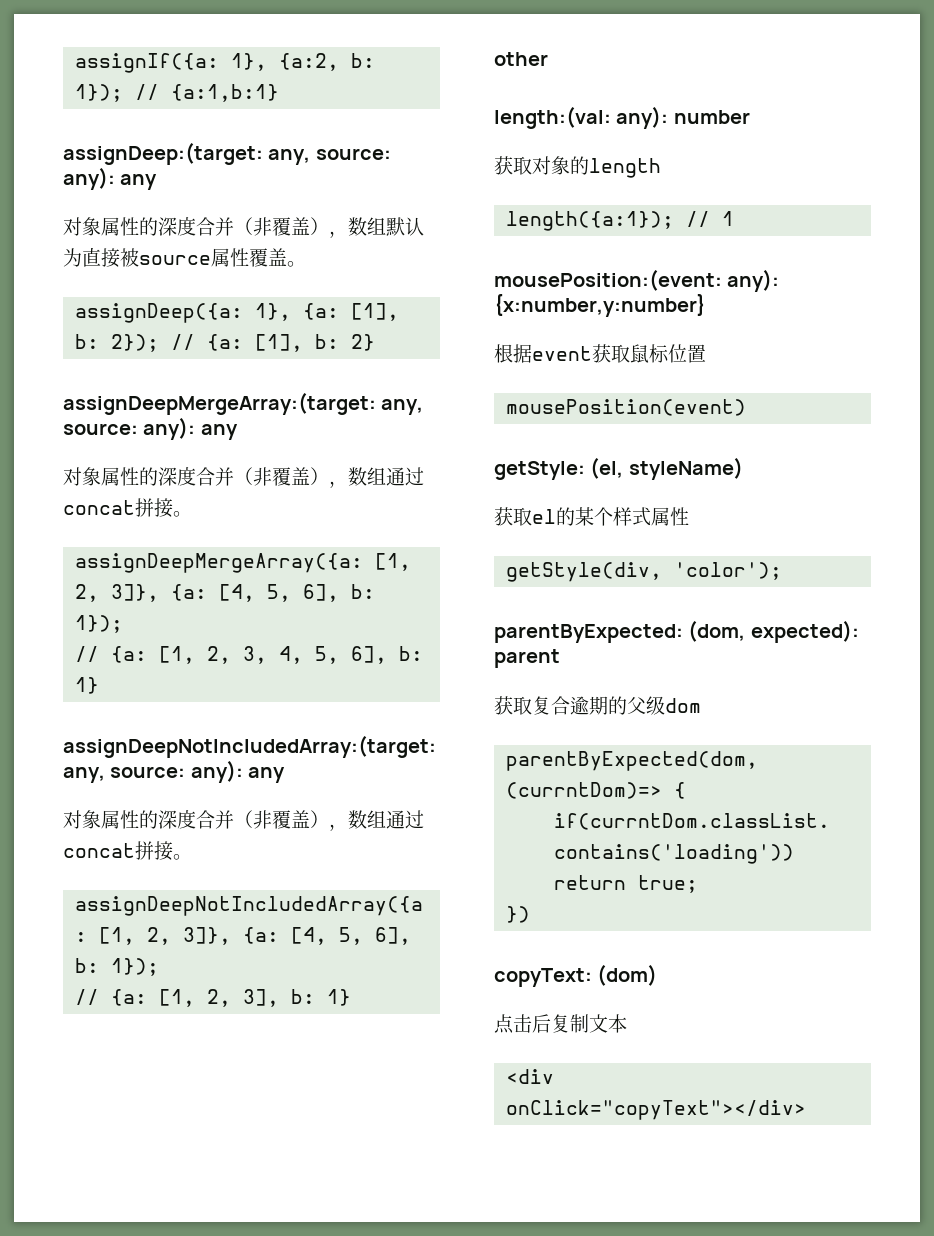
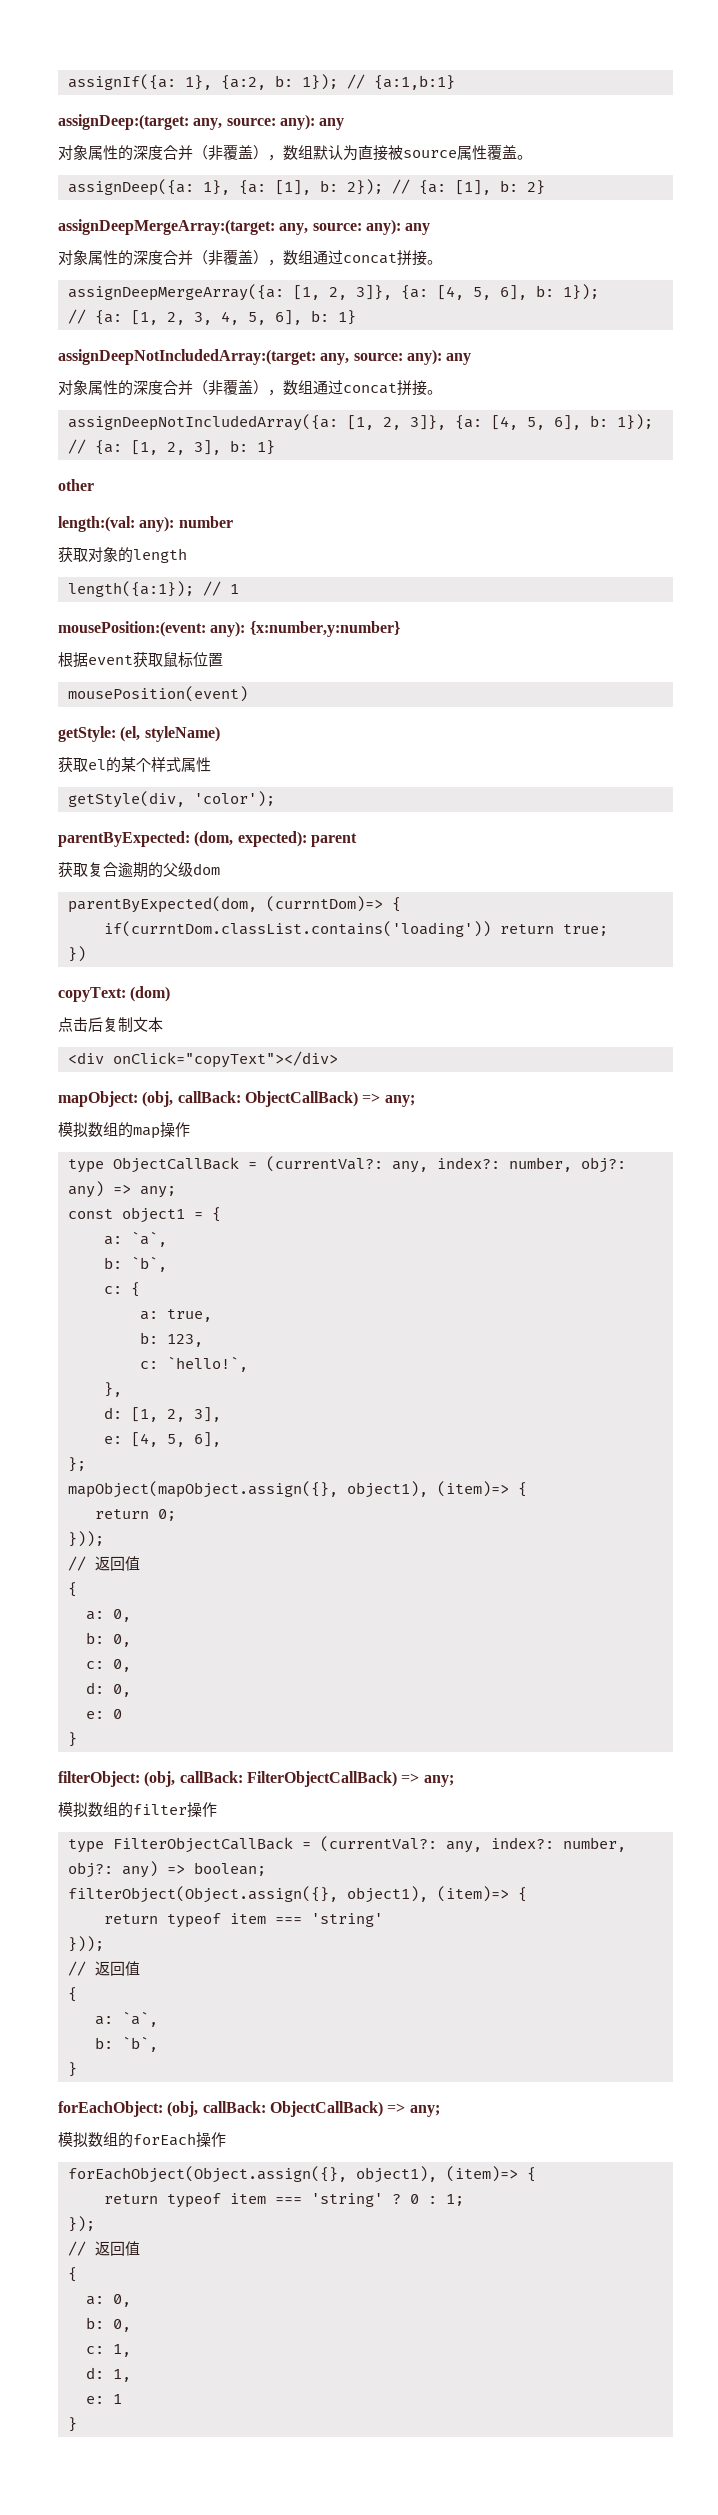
+ mapObject: (obj, callBack: ObjectCallBack) => any;
+ 模拟数组的map操作
+ type ObjectCallBack = (currentVal?: any, index?: number, obj?: any) => any;
+ const object1 = {
+ a: `a`,
+ b: `b`,
+ c: {
+ a: true,
+ b: 123,
+ c: `hello!`,
+ },
+ d: [1, 2, 3],
+ e: [4, 5, 6],
+ };
+ mapObject(mapObject.assign({}, object1), (item)=> {
+ return 0;
+ }));
+ // 返回值
+ {
+ a: 0,
+ b: 0,
+ c: 0,
+ d: 0,
+ e: 0
+ }
+ filterObject: (obj, callBack: FilterObjectCallBack) => any;
+ 模拟数组的filter操作
+ type FilterObjectCallBack = (currentVal?: any, index?: number, obj?: any) => boolean;
+ filterObject(Object.assign({}, object1), (item)=> {
+ return typeof item === 'string'
+ }));
+ // 返回值
+ {
+ a: `a`,
+ b: `b`,
+ }
+ forEachObject: (obj, callBack: ObjectCallBack) => any;
+ 模拟数组的forEach操作
+ forEachObject(Object.assign({}, object1), (item)=> {
+ return typeof item === 'string' ? 0 : 1;
+ });
+ // 返回值
+ {
+ a: 0,
+ b: 0,
+ c: 1,
+ d: 1,
+ e: 1
+ }

